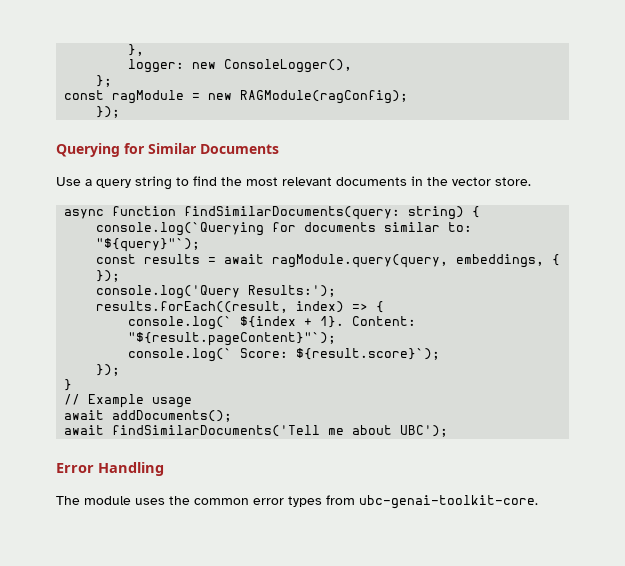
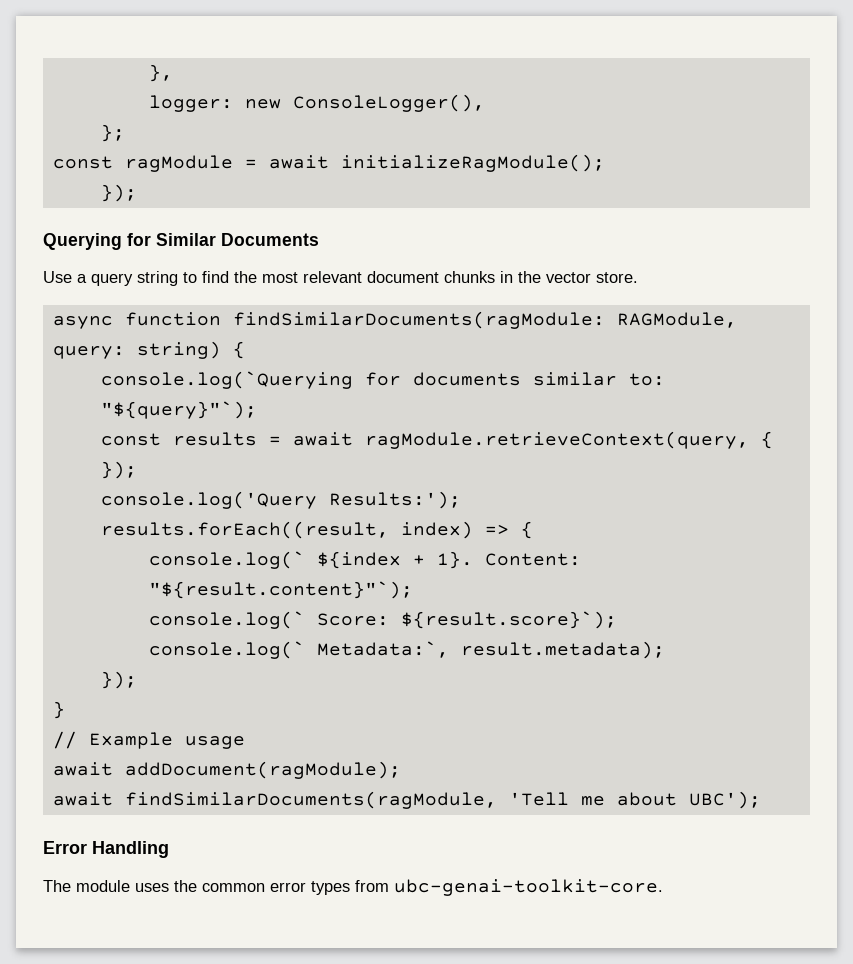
- const ragModule = new RAGModule(ragConfig);
+ const ragModule = await initializeRagModule();
- Use a query string to find the most relevant documents in the vector store.
+ Use a query string to find the most relevant document chunks in the vector store.
- async function findSimilarDocuments(query: string) {
+ async function findSimilarDocuments(ragModule: RAGModule, query: string) {
- const results = await ragModule.query(query, embeddings, {
+ const results = await ragModule.retrieveContext(query, {
- Content: "${result.pageContent}"`);
+ Content: "${result.content}"`);
+ console.log(` Metadata:`, result.metadata);
- await addDocuments();
- await findSimilarDocuments('Tell me about UBC');
+ await addDocument(ragModule);
+ await findSimilarDocuments(ragModule, 'Tell me about UBC');

